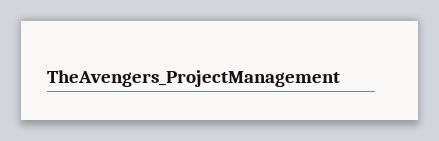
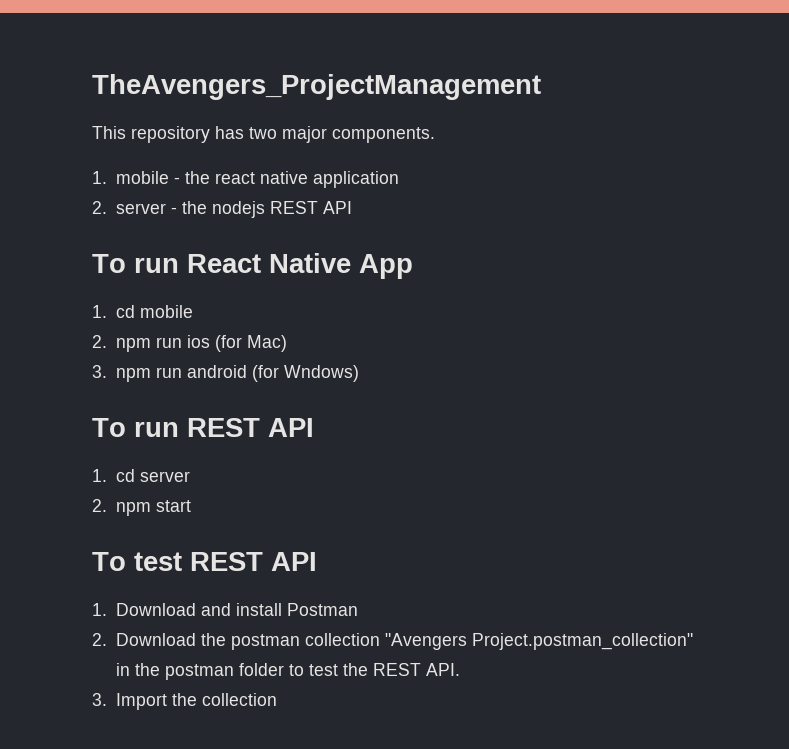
+ This repository has two major components.
+ 1. mobile - the react native application
+ 2. server - the nodejs REST API
+ To run React Native App
+ 1. cd mobile
+ 2. npm run ios (for Mac)
+ 3. npm run android (for Wndows)
+ To run REST API
+ 1. cd server
+ 2. npm start
+ To test REST API
+ 1. Download and install Postman
+ 2. Download the postman collection "Avengers Project.postman_collection" in the postman folder to test the REST API.
+ 3. Import the collection

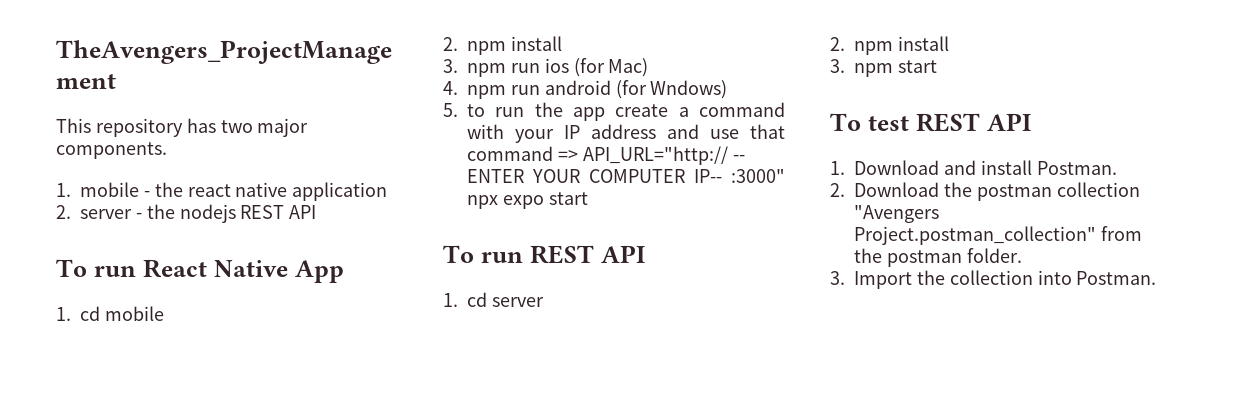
  1. cd mobile
- 2. npm run ios (for Mac)
+ 2. npm install
+ 3. npm run ios (for Mac)
- 3. npm run android (for Wndows)
+ 4. npm run android (for Wndows)
+ 5. to run the app create a command with your IP address and use that command => API_URL="http:// -- ENTER YOUR COMPUTER IP-- :3000" npx expo start
  1. cd server
- 2. npm start
+ 2. npm install
+ 3. npm start
- 1. Download and install Postman
+ 1. Download and install Postman.
- 2. Download the postman collection "Avengers Project.postman_collection" in the postman folder to test the REST API.
+ 2. Download the postman collection "Avengers Project.postman_collection" from the postman folder.
- 3. Import the collection
+ 3. Import the collection into Postman.

